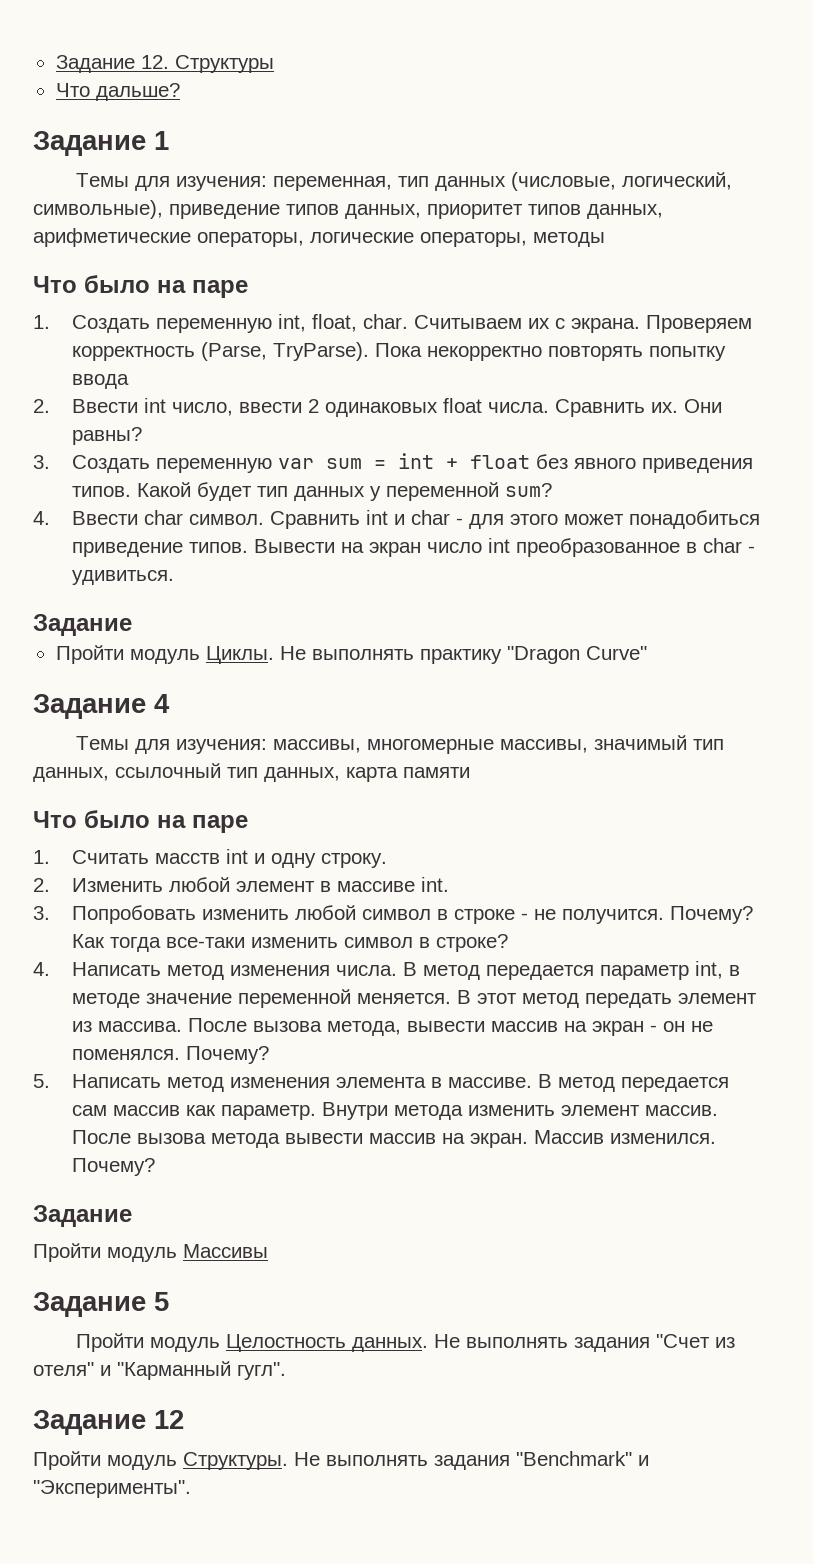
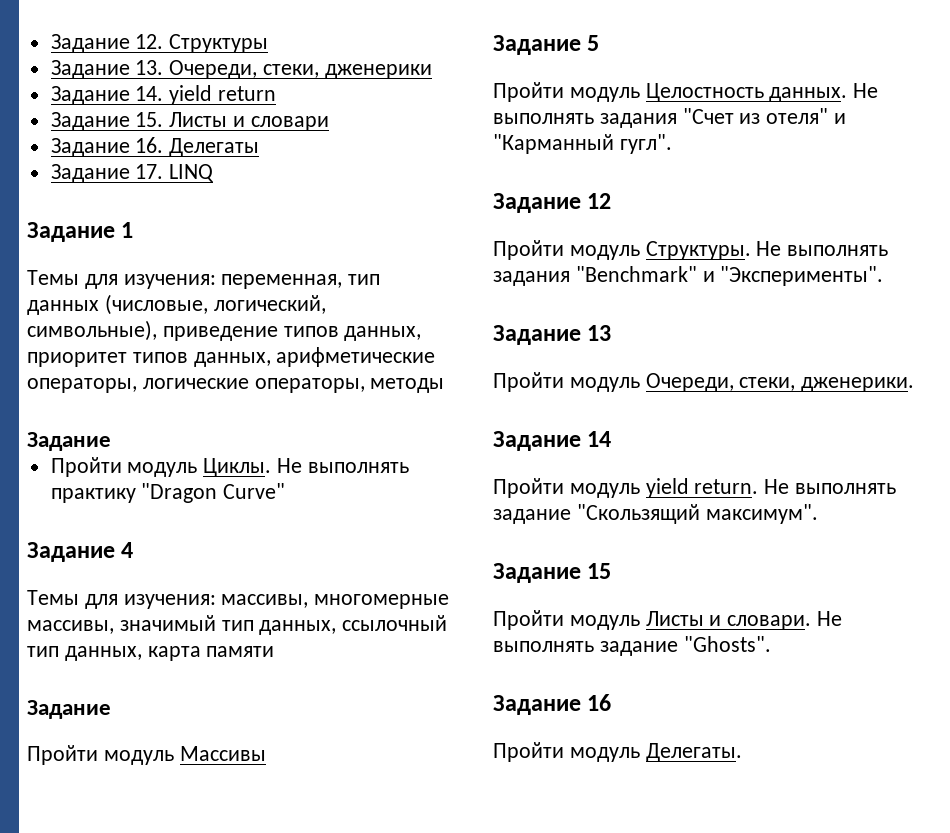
- Что дальше?
+ Задание 13. Очереди, стеки, дженерики
+ Задание 14. yield return
+ Задание 15. Листы и словари
+ Задание 16. Делегаты
+ Задание 17. LINQ
  Темы для изучения: переменная, тип данных (числовые, логический, символьные), приведение типов данных, приоритет типов данных, арифметические операторы, логические операторы, методы
- Что было на паре
- 1. Создать переменную int, float, char. Считываем их с экрана. Проверяем корректность (Parse, TryParse). Пока некорректно повторять попытку ввода
- 2. Ввести int число, ввести 2 одинаковых float числа. Сравнить их. Они равны?
- 3. Создать переменную var sum = int + float без явного приведения типов. Какой будет тип данных у переменной sum?
- 4. Ввести char символ. Сравнить int и char - для этого может понадобиться приведение типов. Вывести на экран число int преобразованное в char - удивиться.
  Темы для изучения: массивы, многомерные массивы, значимый тип данных, ссылочный тип данных, карта памяти
- Что было на паре
- 1. Считать масств int и одну строку.
- 2. Изменить любой элемент в массиве int.
- 3. Попробовать изменить любой символ в строке - не получится. Почему? Как тогда все-таки изменить символ в строке?
- 4. Написать метод изменения числа. В метод передается параметр int, в методе значение переменной меняется. В этот метод передать элемент из массива. После вызова метода, вывести массив на экран - он не поменялся. Почему?
- 5. Написать метод изменения элемента в массиве. В метод передается сам массив как параметр. Внутри метода изменить элемент массив. После вызова метода вывести массив на экран. Массив изменился. Почему?
+ Задание 13
+ Пройти модуль Очереди, стеки, дженерики.
+ Задание 14
+ Пройти модуль yield return. Не выполнять задание "Скользящий максимум".
+ Задание 15
+ Пройти модуль Листы и словари. Не выполнять задание "Ghosts".
+ Задание 16
+ Пройти модуль Делегаты.

